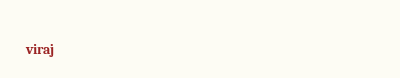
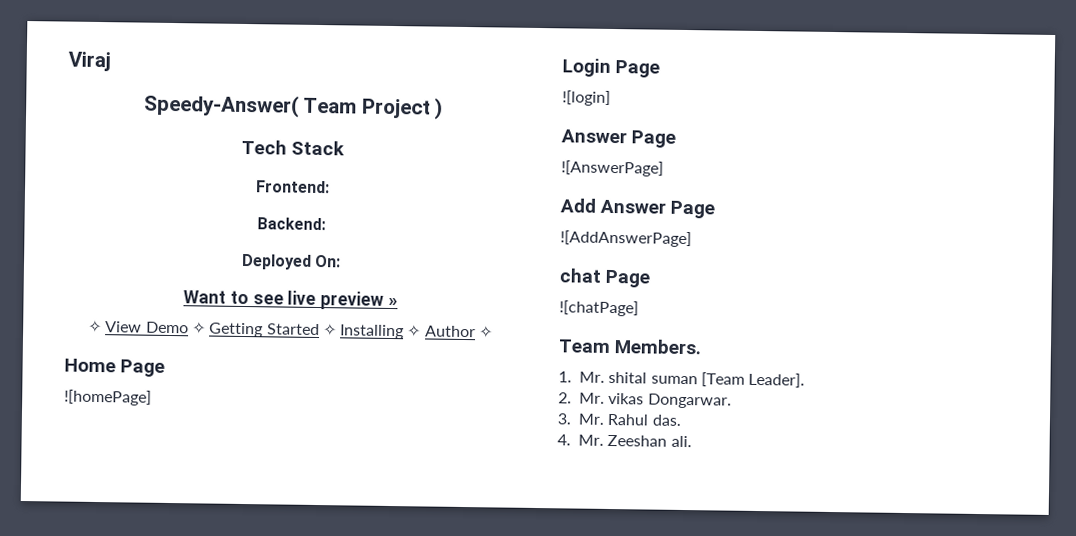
- viraj
+ Viraj
+ Speedy-Answer( Team Project )
+ Tech Stack
+ Frontend:
+ Backend:
+ Deployed On:
+ Want to see live preview »
+ ✧ View Demo ✧ Getting Started ✧ Installing ✧ Author ✧
+ Home Page
+ ![homePage]
+ Login Page
+ ![login]
+ Answer Page
+ ![AnswerPage]
+ Add Answer Page
+ ![AddAnswerPage]
+ chat Page
+ ![chatPage]
+ Team Members.
+ 1. Mr. shital suman [Team Leader].
+ 2. Mr. vikas Dongarwar.
+ 3. Mr. Rahul das.
+ 4. Mr. Zeeshan ali.

